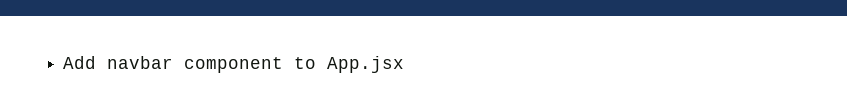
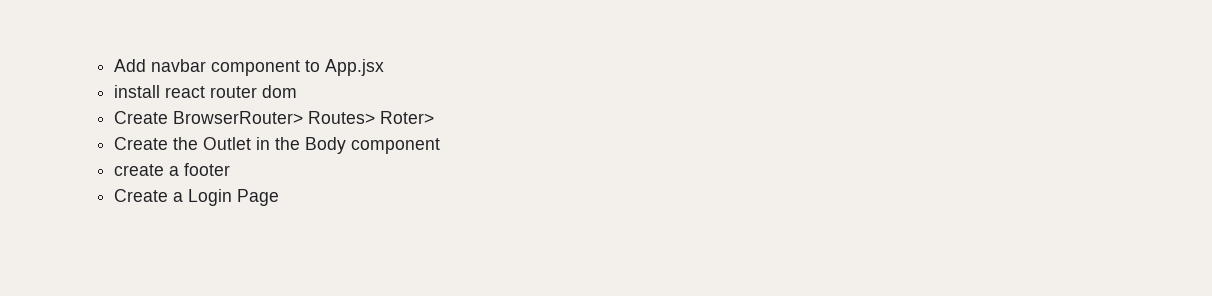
+ install react router dom
+ Create BrowserRouter> Routes> Roter>
+ Create the Outlet in the Body component
+ create a footer
+ Create a Login Page

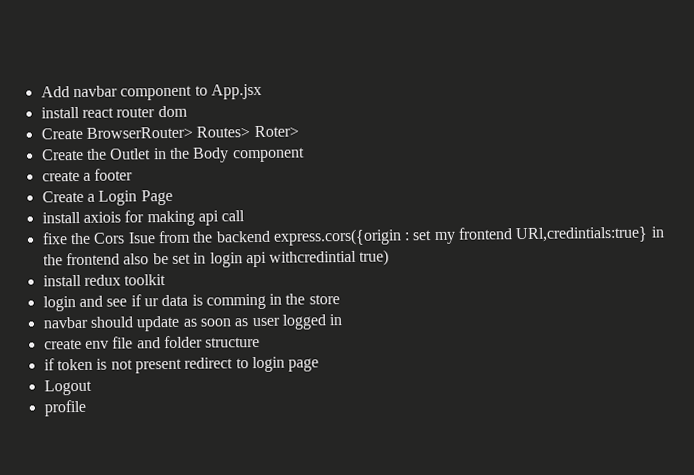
+ install axiois for making api call
+ fixe the Cors Isue from the backend express.cors({origin : set my frontend URl,credintials:true} in the frontend also be set in login api withcredintial true)
+ install redux toolkit
+ login and see if ur data is comming in the store
+ navbar should update as soon as user logged in
+ create env file and folder structure
+ if token is not present redirect to login page
+ Logout
+ profile

